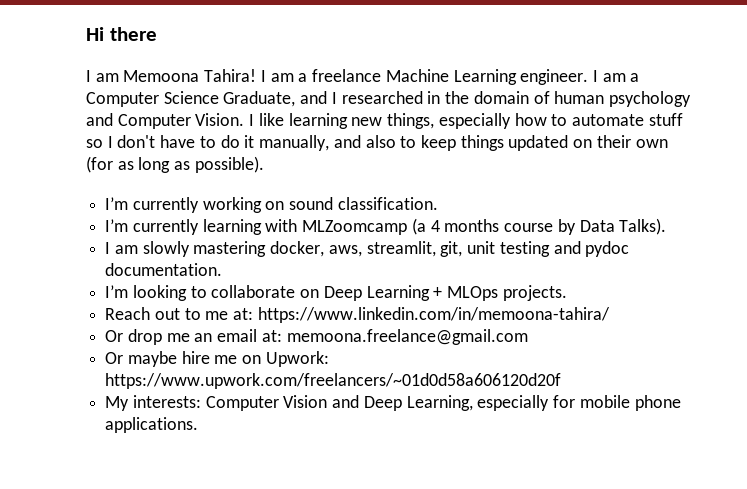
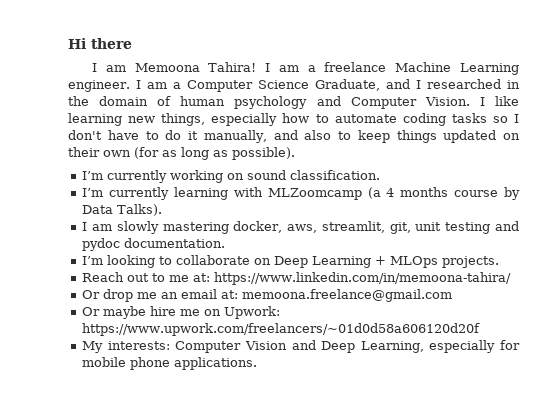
- I like learning new things, especially how to automate stuff so I don't have to do it manually, and also to keep things updated on their own (for as long as possible).
+ I like learning new things, especially how to automate coding tasks so I don't have to do it manually, and also to keep things updated on their own (for as long as possible).

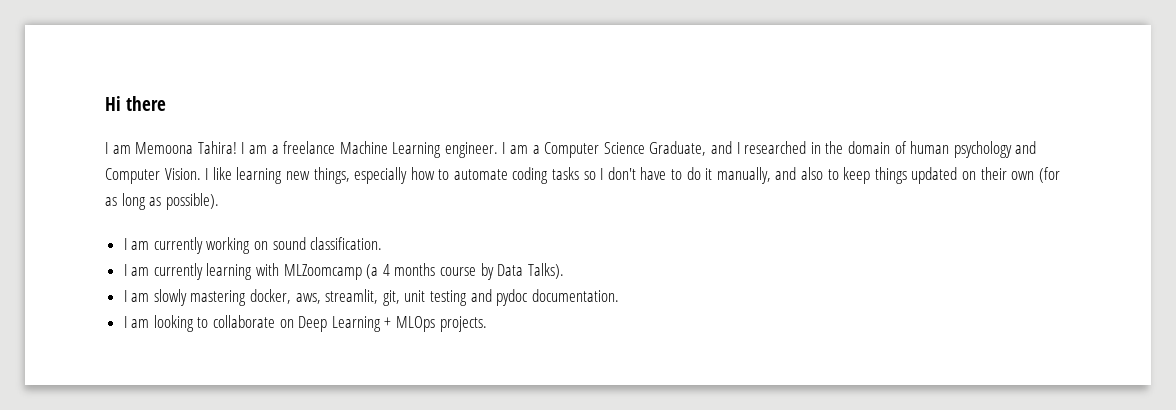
- I’m currently working on sound classification.
+ I am currently working on sound classification.
- I’m currently learning with MLZoomcamp (a 4 months course by Data Talks).
+ I am currently learning with MLZoomcamp (a 4 months course by Data Talks).
- I’m looking to collaborate on Deep Learning + MLOps projects.
+ I am looking to collaborate on Deep Learning + MLOps projects.
- Reach out to me at: https://www.linkedin.com/in/memoona-tahira/
- Or drop me an email at: memoona.freelance@gmail.com
- Or maybe hire me on Upwork: https://www.upwork.com/freelancers/~01d0d58a606120d20f
- My interests: Computer Vision and Deep Learning, especially for mobile phone applications.

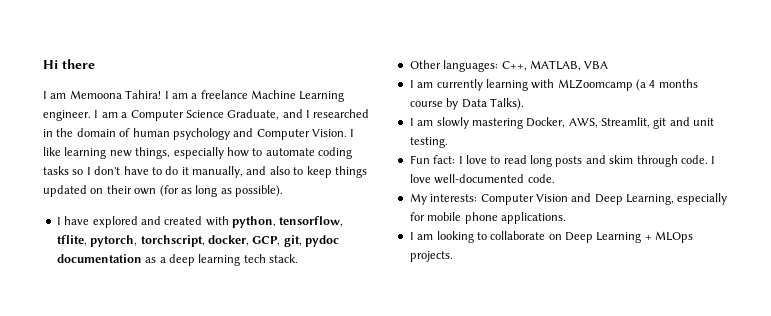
- I am currently working on sound classification.
+ I have explored and created with python, tensorflow, tflite, pytorch, torchscript, docker, GCP, git, pydoc documentation as a deep learning tech stack.
+ Other languages: C++, MATLAB, VBA
- I am slowly mastering docker, aws, streamlit, git, unit testing and pydoc documentation.
+ I am slowly mastering Docker, AWS, Streamlit, git and unit testing.
+ Fun fact: I love to read long posts and skim through code. I love well-documented code.
+ My interests: Computer Vision and Deep Learning, especially for mobile phone applications.

